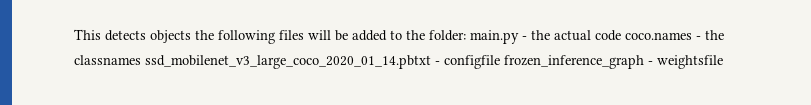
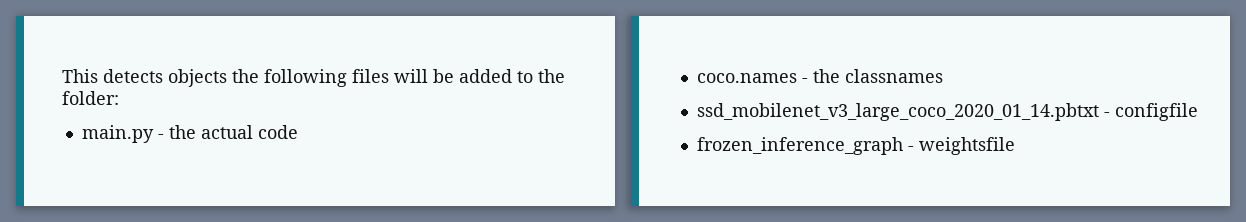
- This detects objects the following files will be added to the folder: main.py - the actual code coco.names - the classnames ssd_mobilenet_v3_large_coco_2020_01_14.pbtxt - configfile frozen_inference_graph - weightsfile
+ This detects objects the following files will be added to the folder:
+ main.py - the actual code
+ coco.names - the classnames
+ ssd_mobilenet_v3_large_coco_2020_01_14.pbtxt - configfile
+ frozen_inference_graph - weightsfile

